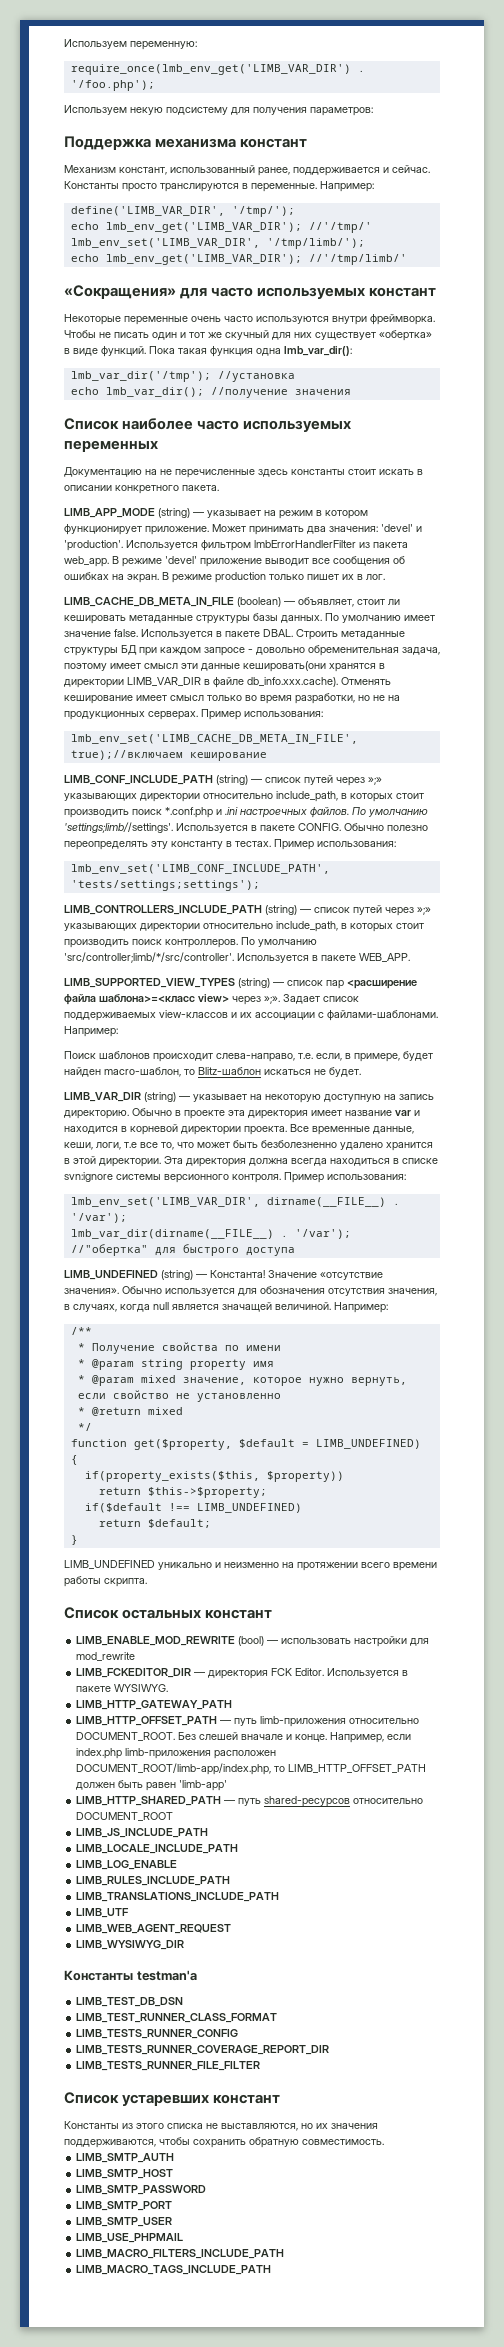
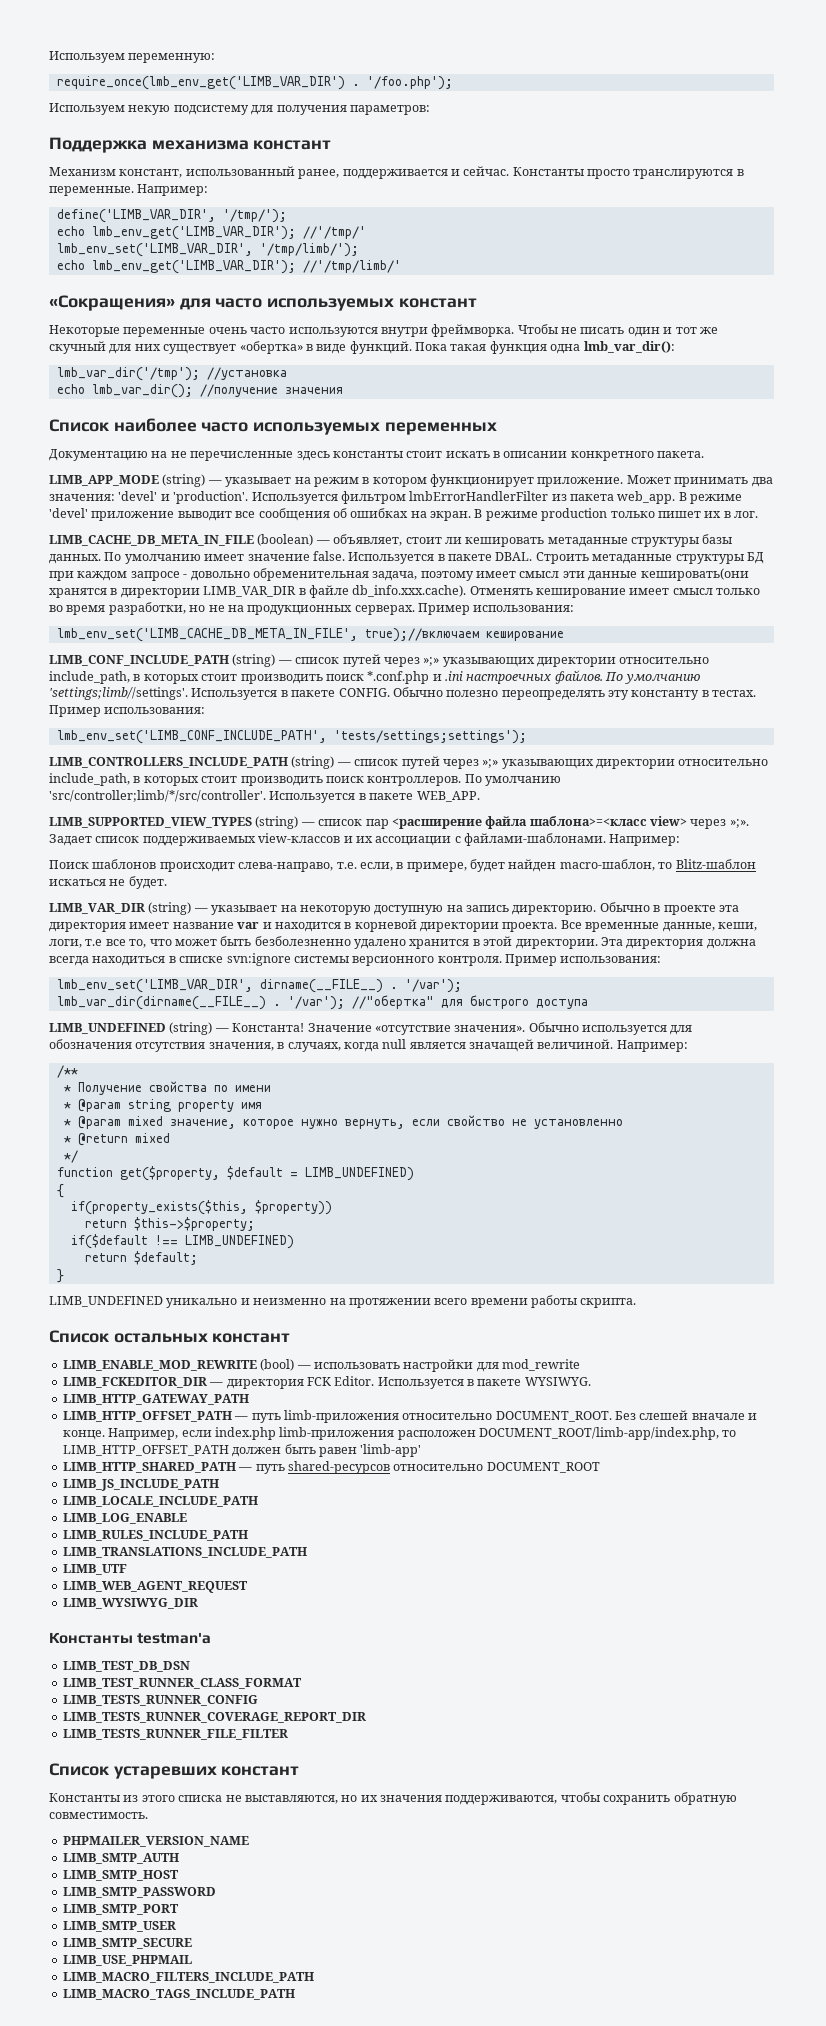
+ PHPMAILER_VERSION_NAME
+ LIMB_SMTP_SECURE

